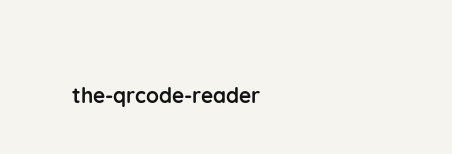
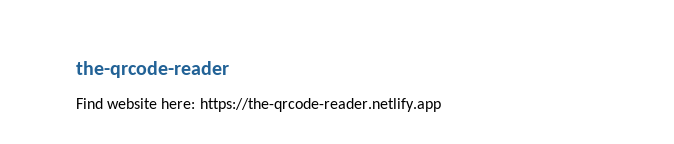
+ Find website here: https://the-qrcode-reader.netlify.app

